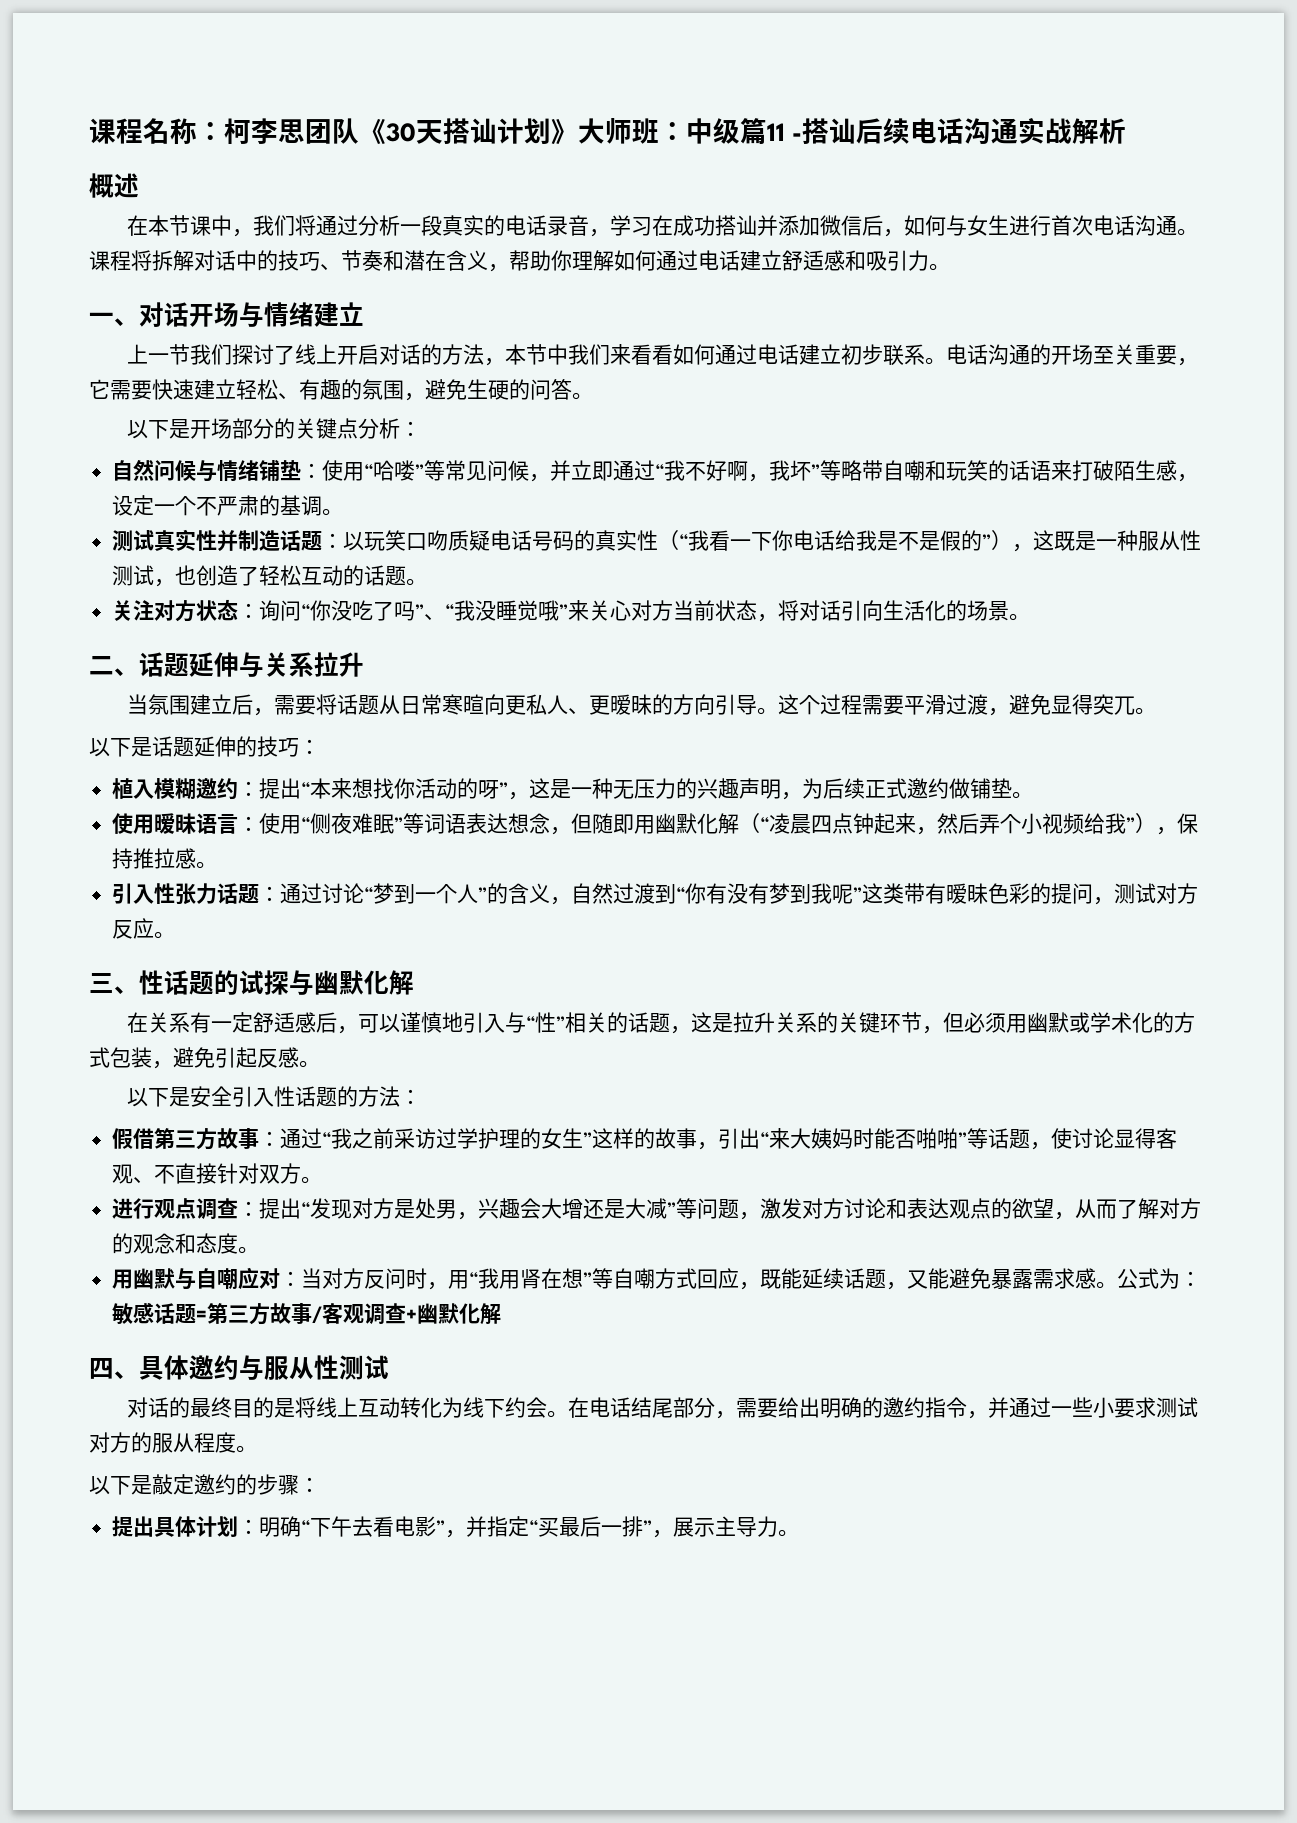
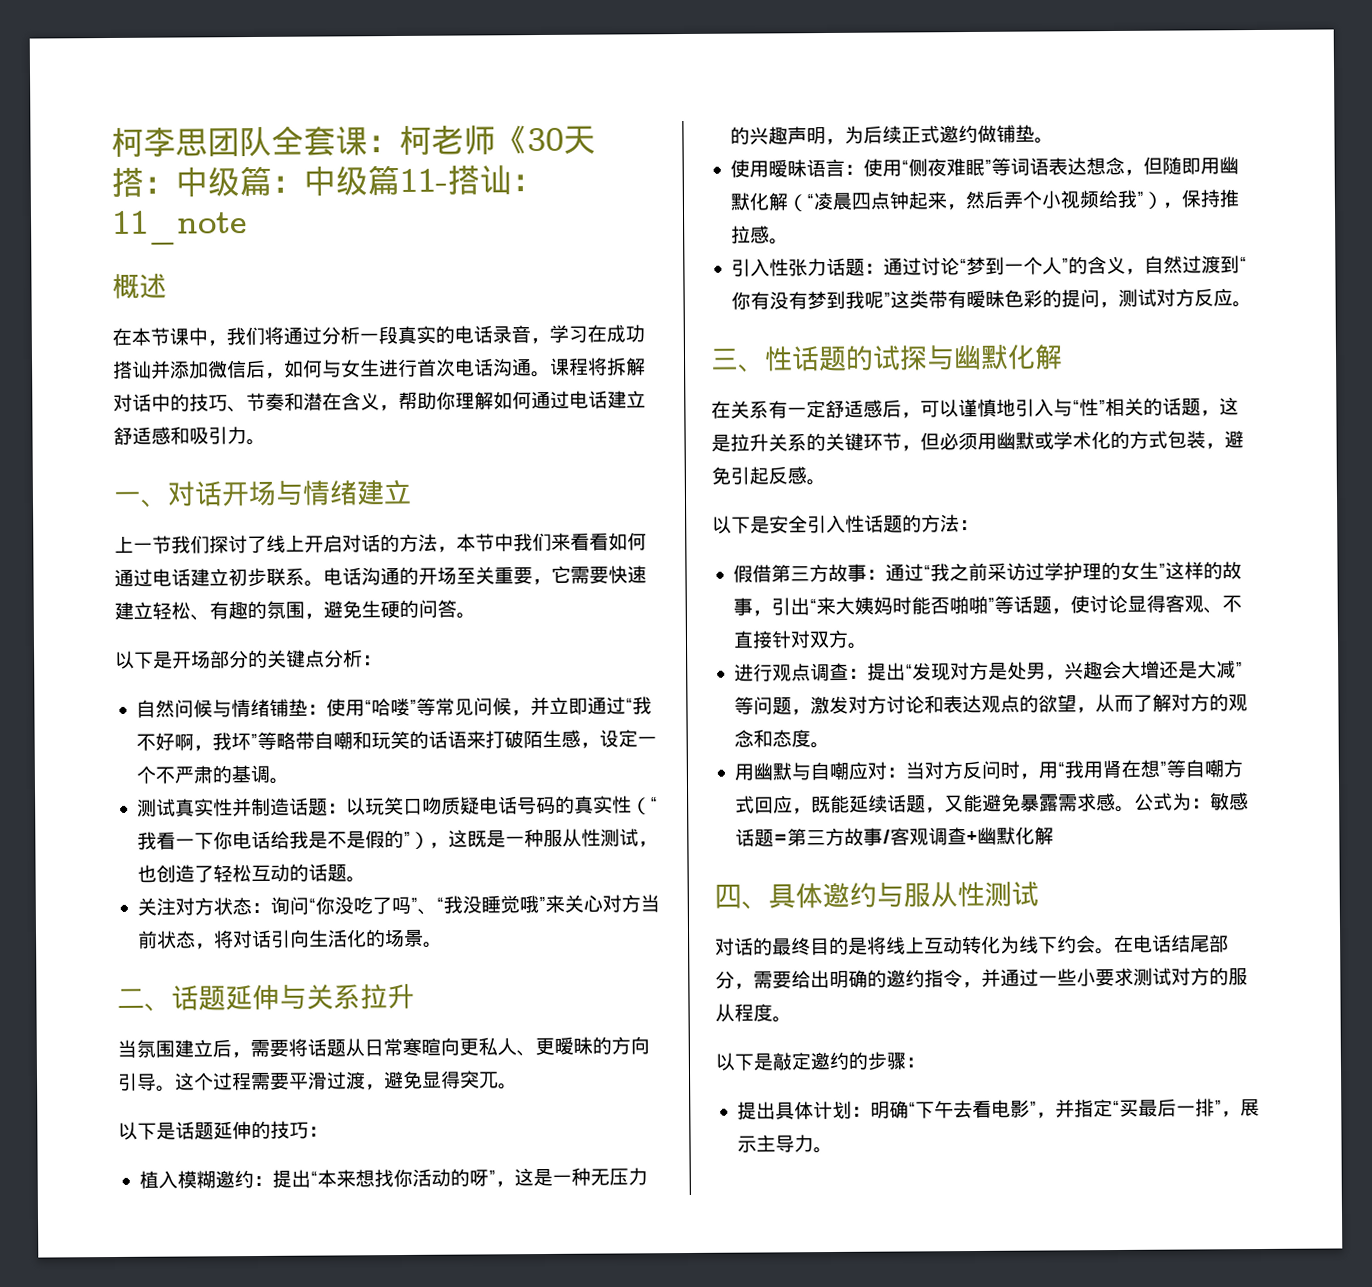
- 课程名称：柯李思团队《30天搭讪计划》大师班：中级篇11 -搭讪后续电话沟通实战解析
+ 柯李思团队全套课：柯老师《30天搭：中级篇：中级篇11-搭讪：11_note

